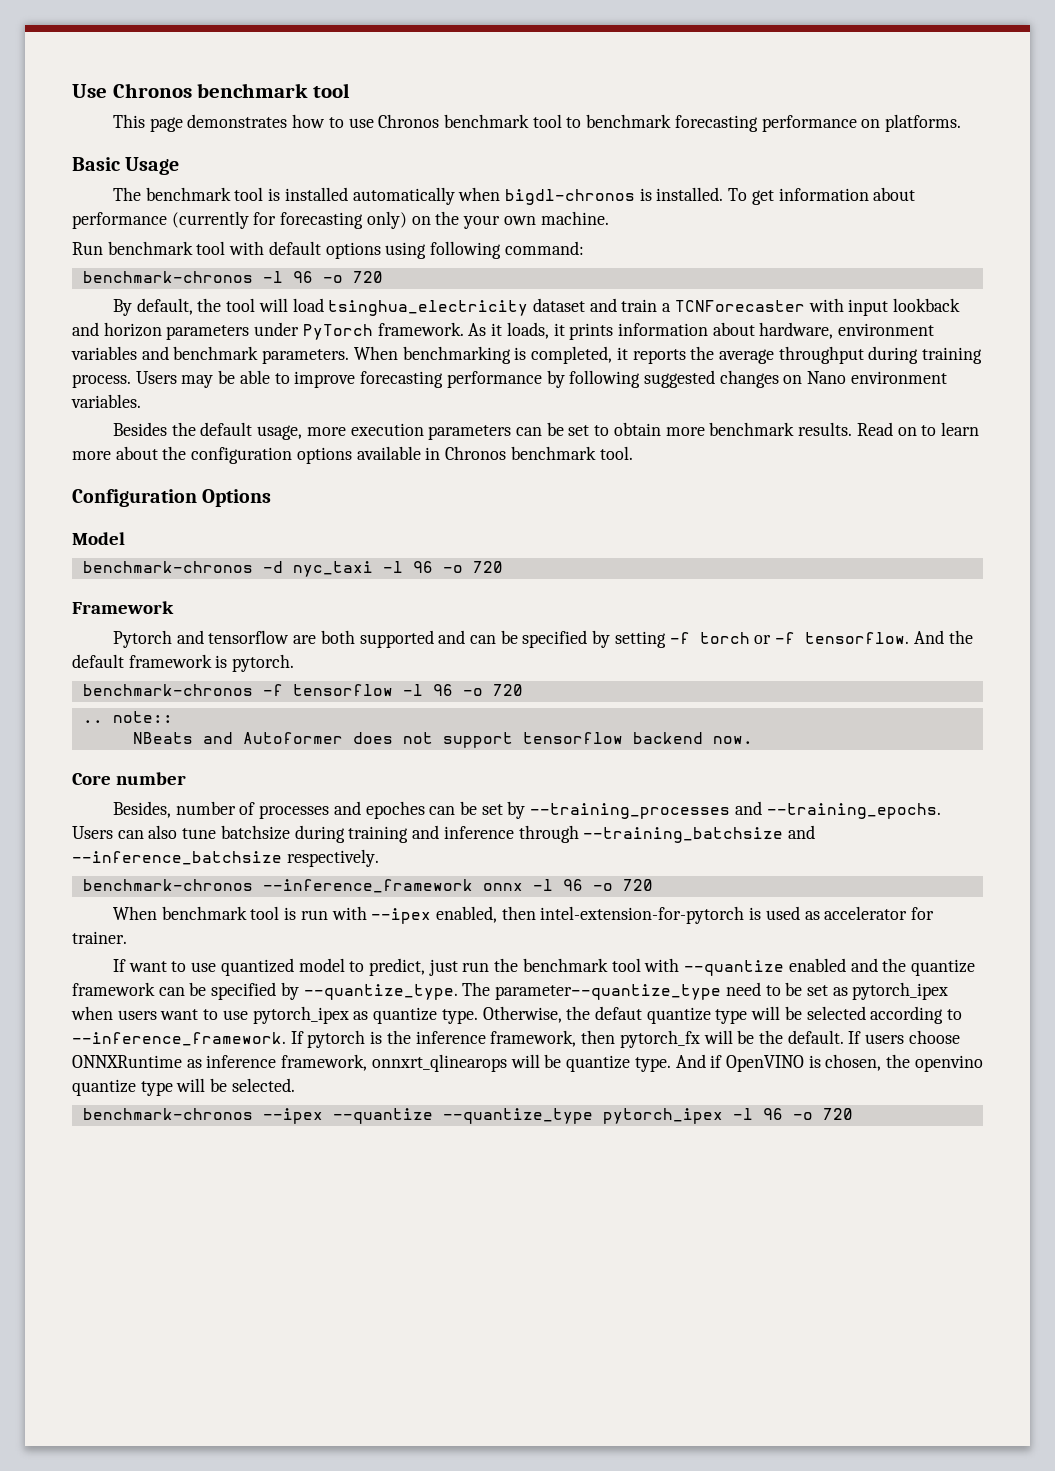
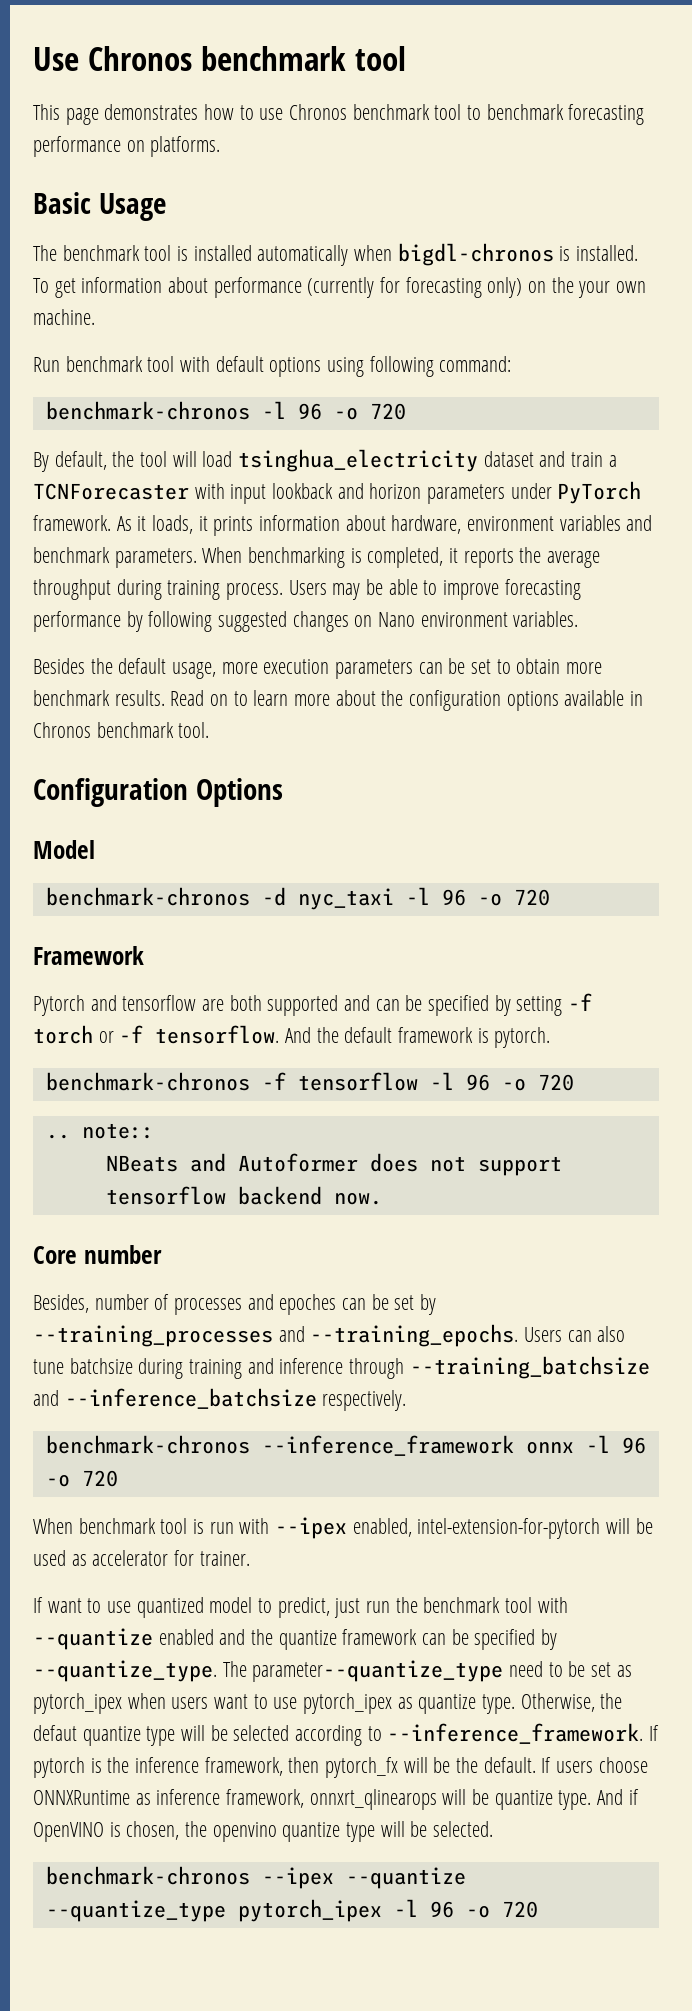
- When benchmark tool is run with --ipex enabled, then intel-extension-for-pytorch is used as accelerator for trainer.
+ When benchmark tool is run with --ipex enabled, intel-extension-for-pytorch will be used as accelerator for trainer.

